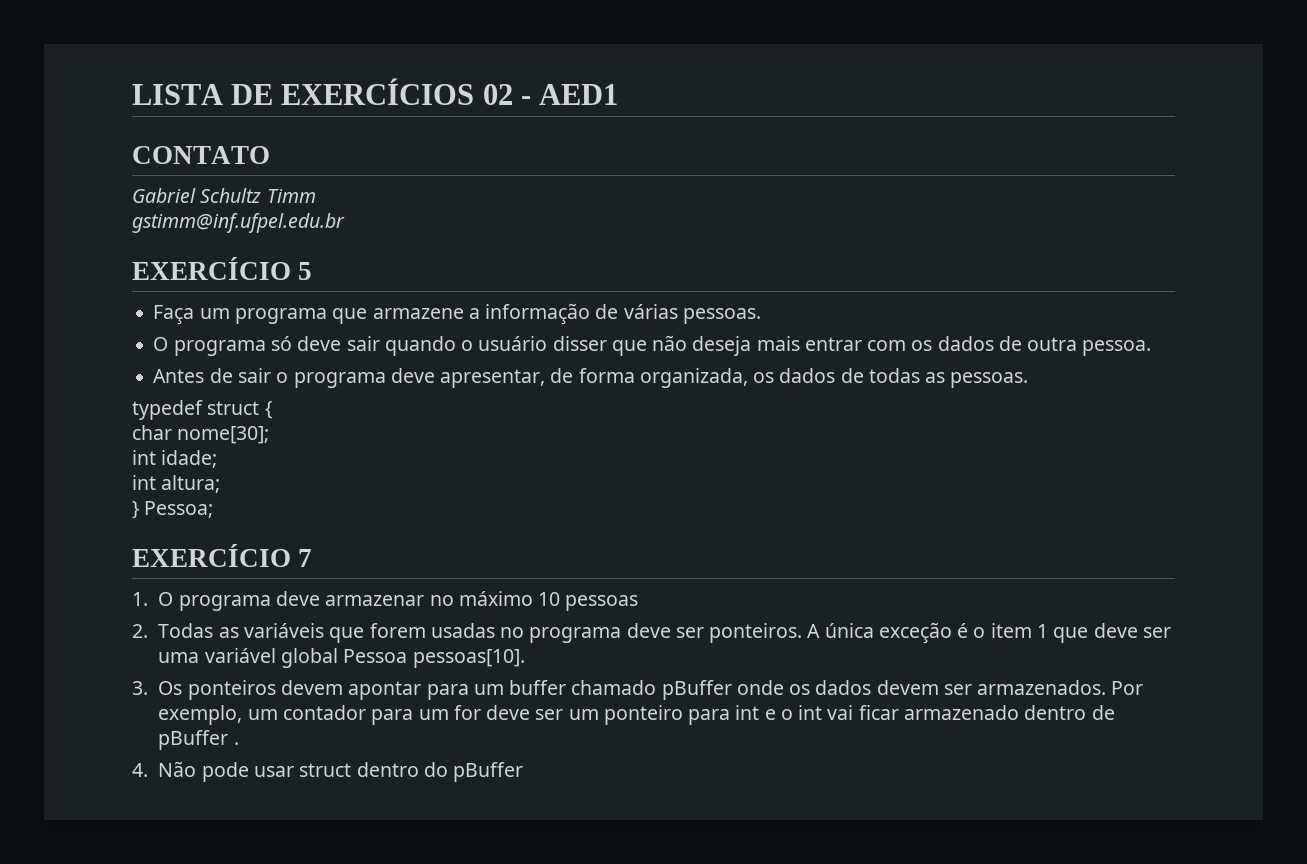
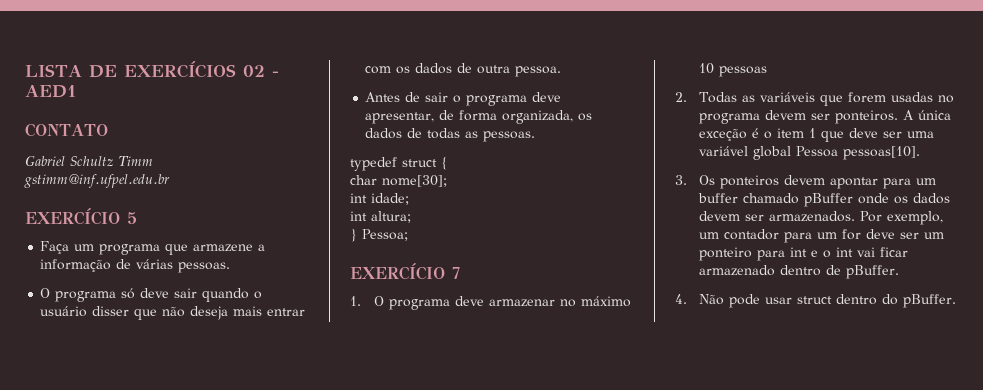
- 2. Todas as variáveis que forem usadas no programa deve ser ponteiros.
+ 2. Todas as variáveis que forem usadas no programa devem ser ponteiros.
- Por exemplo, um contador para um for deve ser um ponteiro para int e o int vai ficar armazenado dentro de pBuffer .
+ Por exemplo, um contador para um for deve ser um ponteiro para int e o int vai ficar armazenado dentro de pBuffer.
- 4. Não pode usar struct dentro do pBuffer
+ 4. Não pode usar struct dentro do pBuffer.

